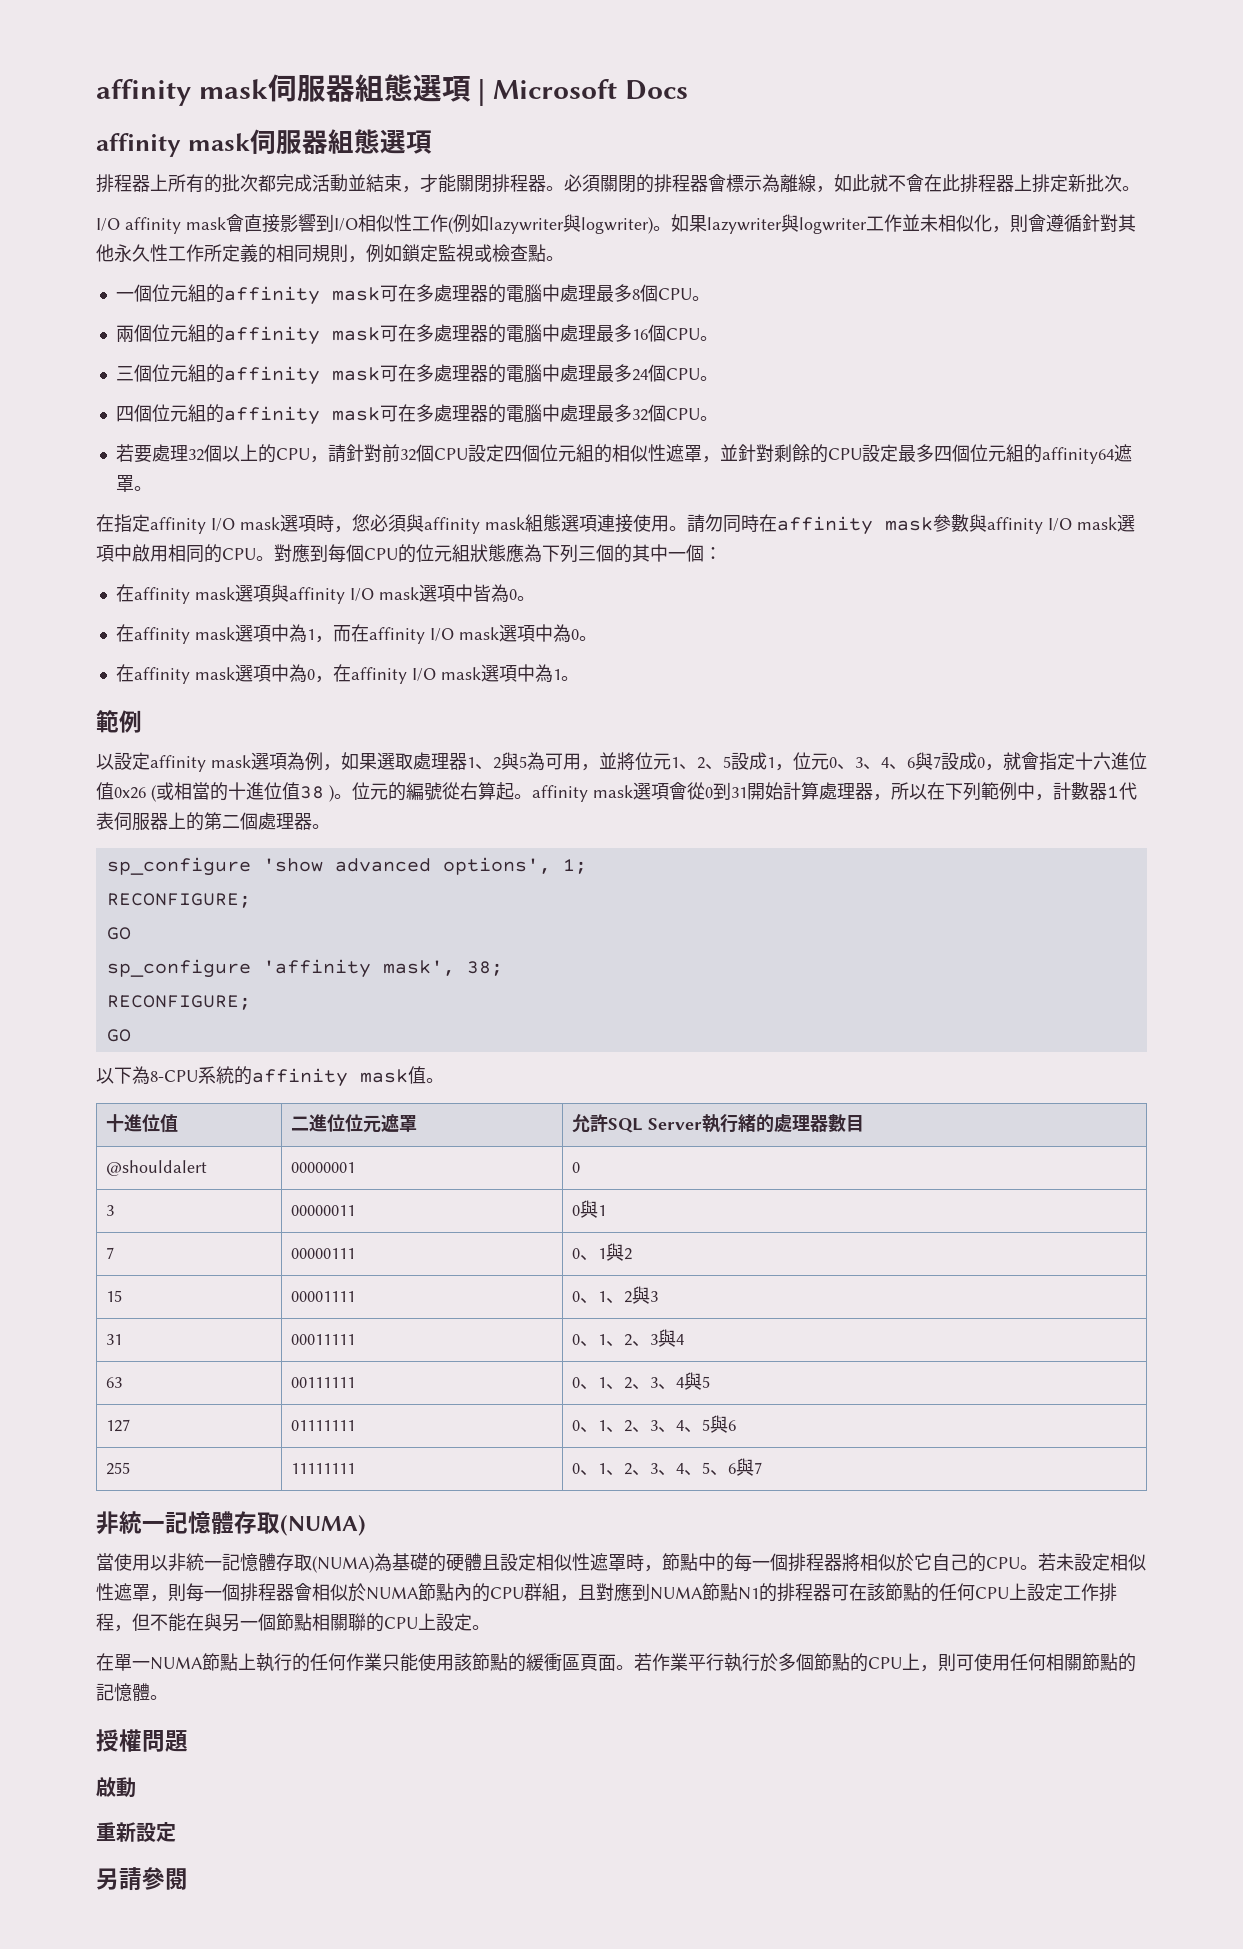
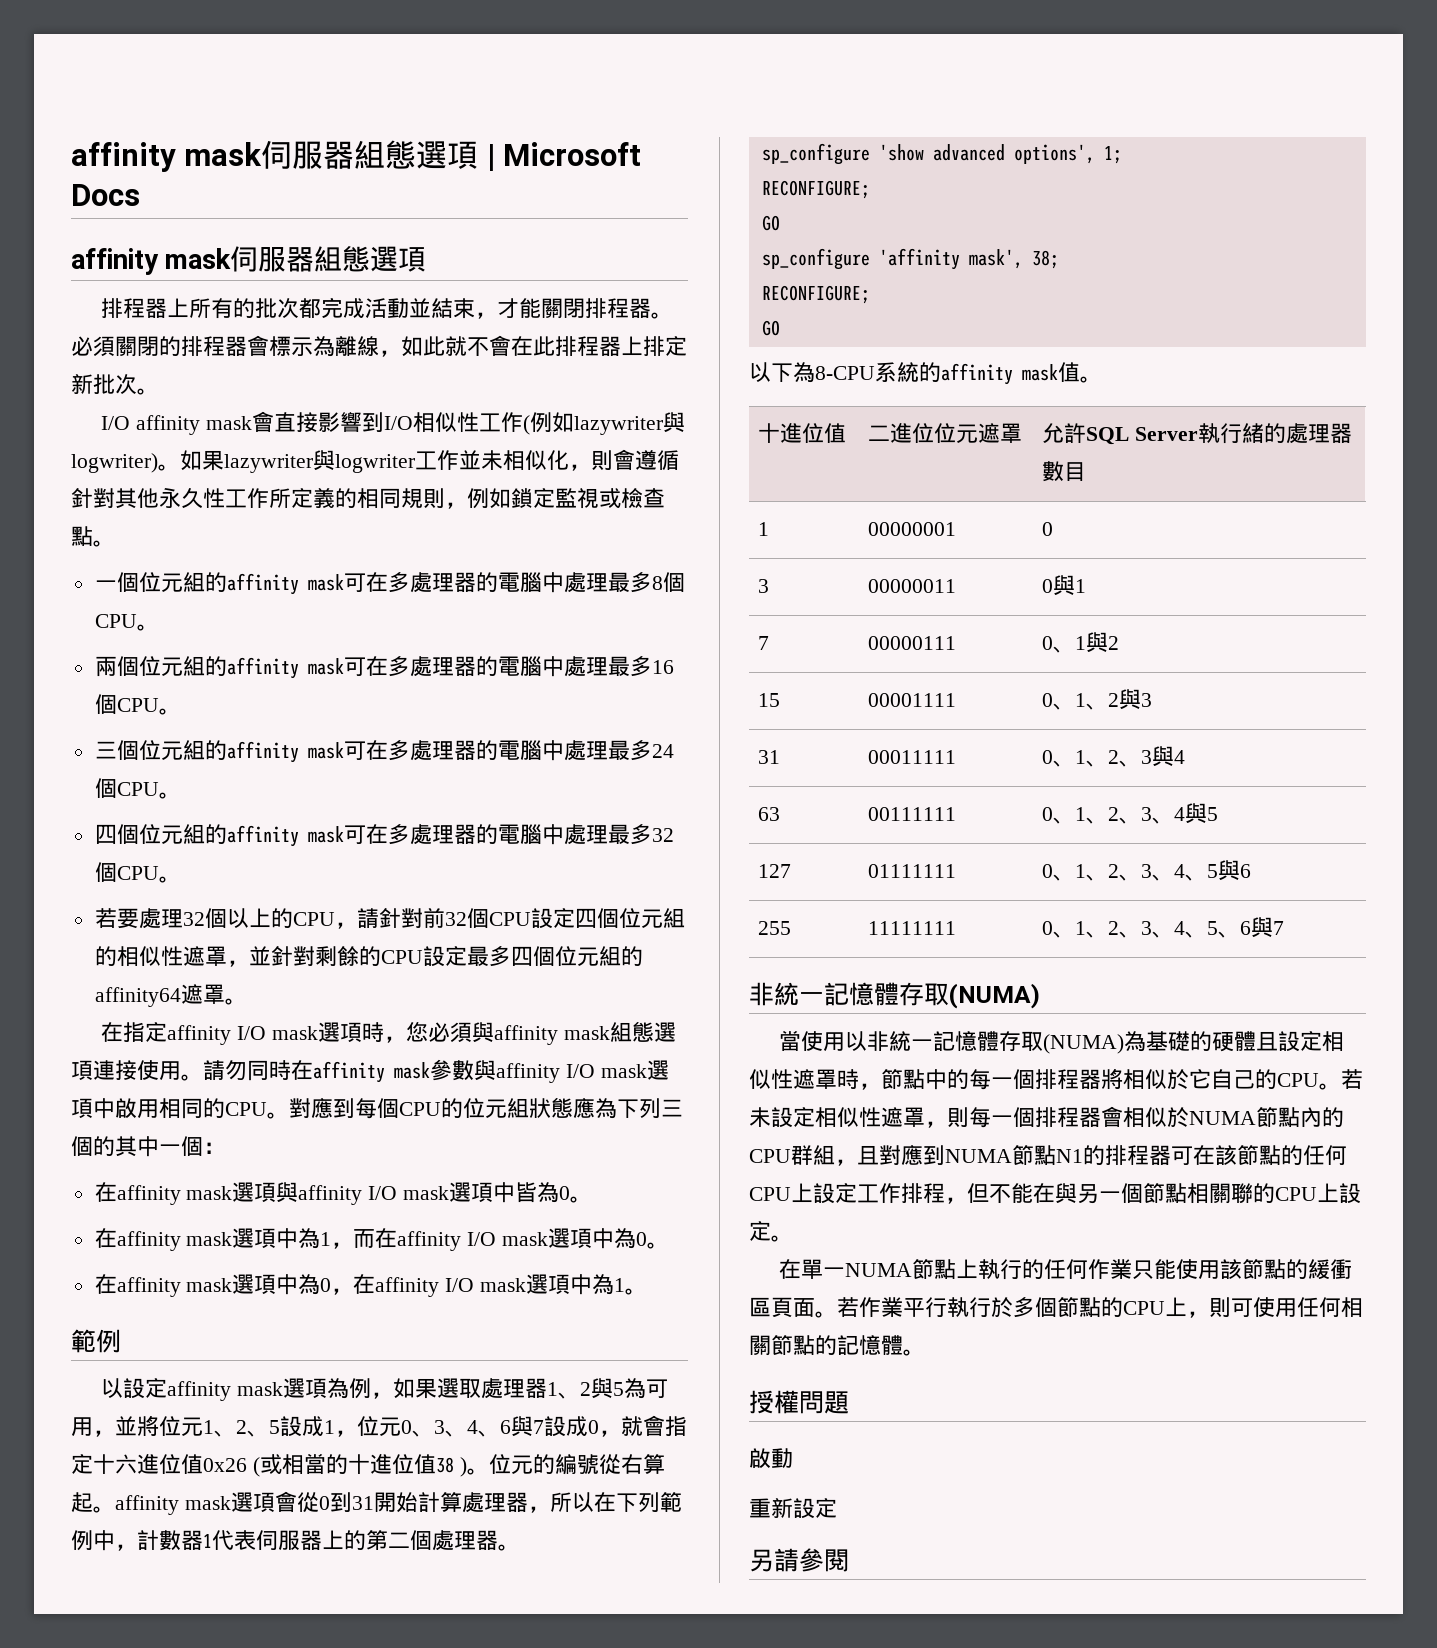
- @shouldalert | 00000001 | 0
+ 1 | 00000001 | 0

